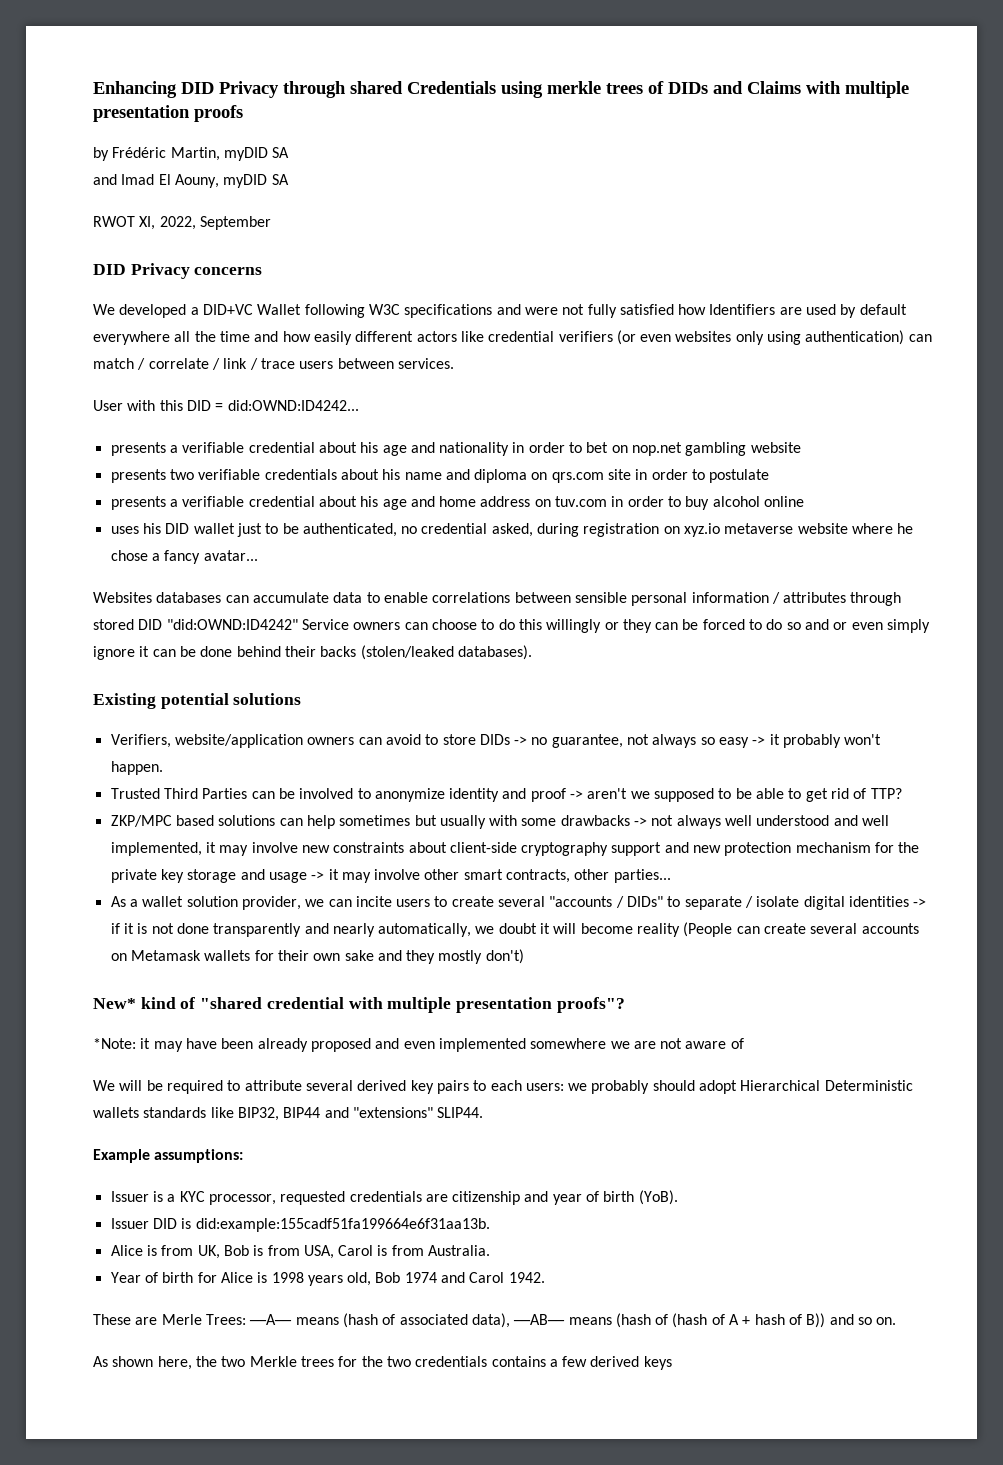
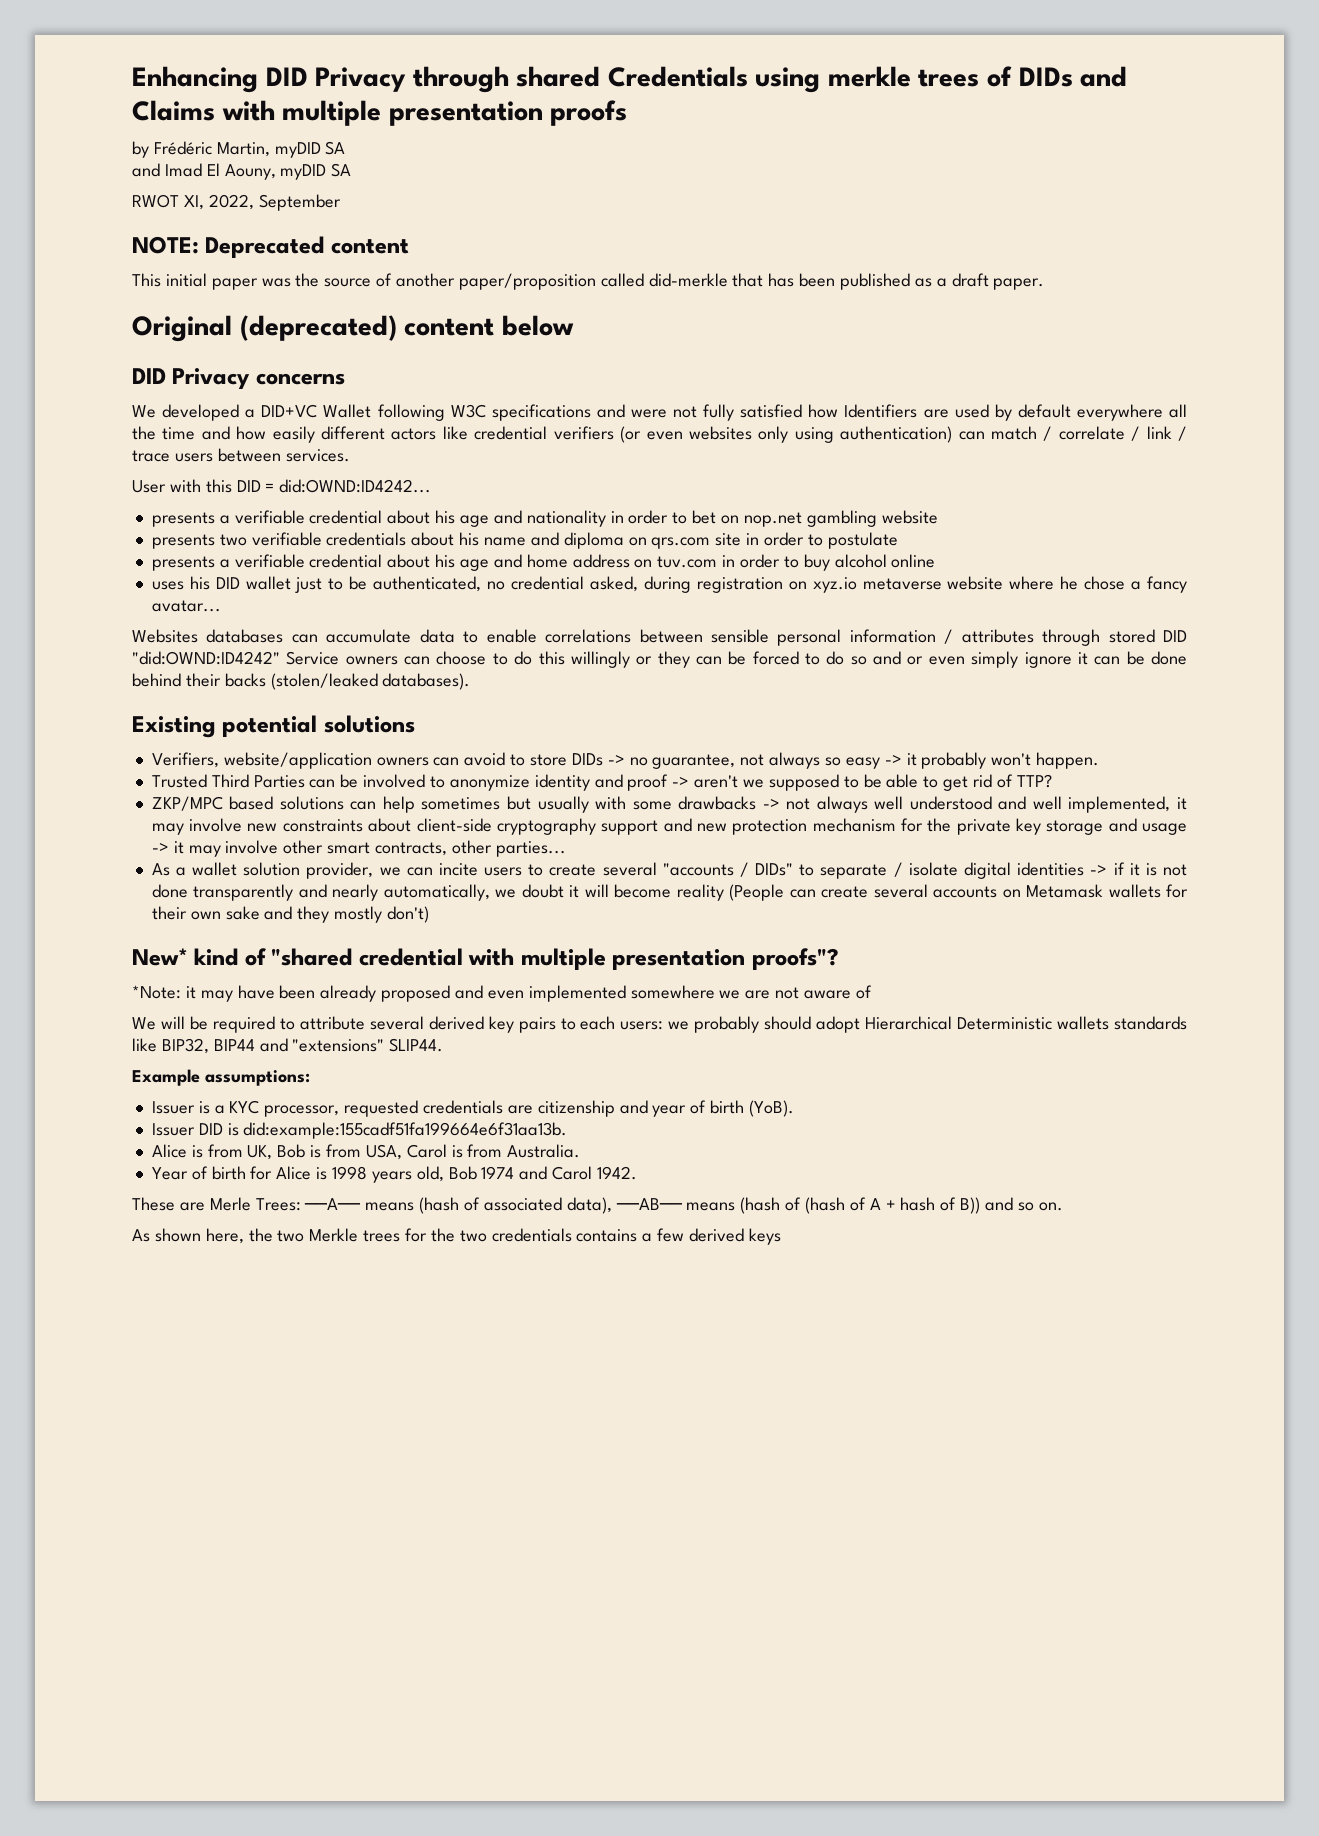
+ NOTE: Deprecated content
+ This initial paper was the source of another paper/proposition called did-merkle that has been published as a draft paper.
+ Original (deprecated) content below

